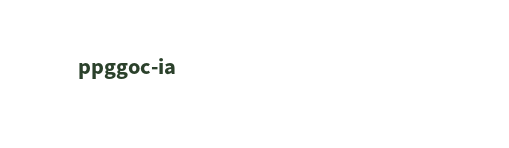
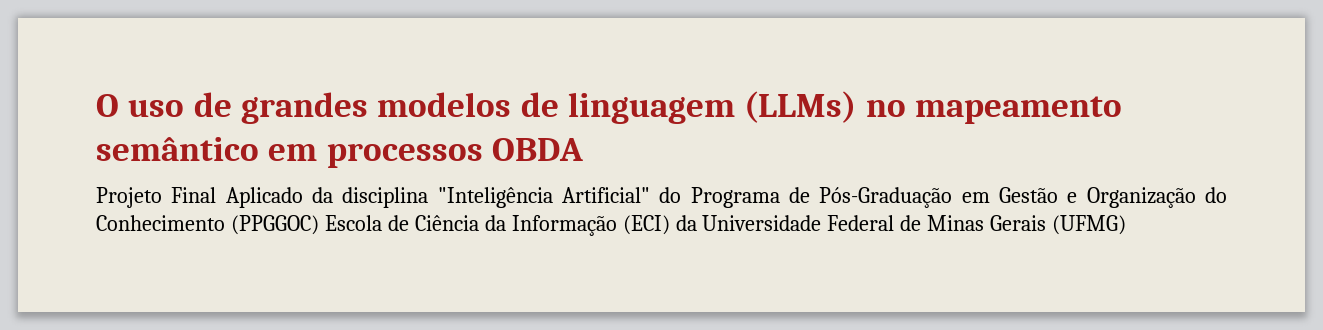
- ppggoc-ia
+ O uso de grandes modelos de linguagem (LLMs) no mapeamento semântico em processos OBDA
+ Projeto Final Aplicado da disciplina "Inteligência Artificial" do Programa de Pós-Graduação em Gestão e Organização do Conhecimento (PPGGOC) Escola de Ciência da Informação (ECI) da Universidade Federal de Minas Gerais (UFMG)

